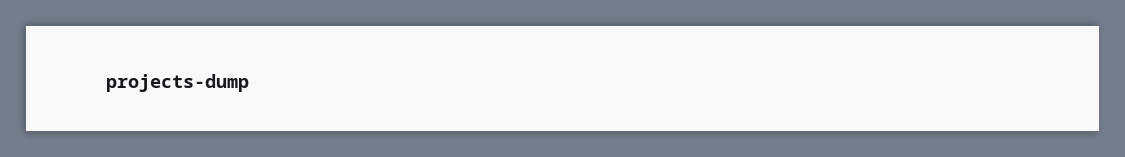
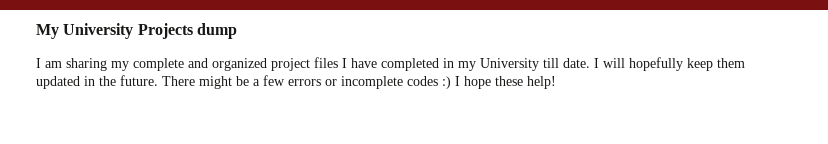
- projects-dump
+ My University Projects dump
+ I am sharing my complete and organized project files I have completed in my University till date. I will hopefully keep them updated in the future. There might be a few errors or incomplete codes :) I hope these help!

